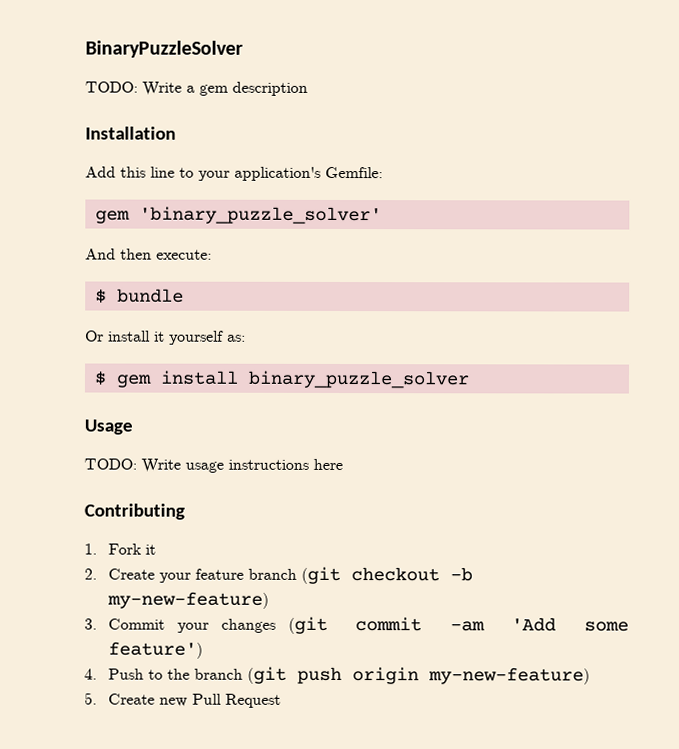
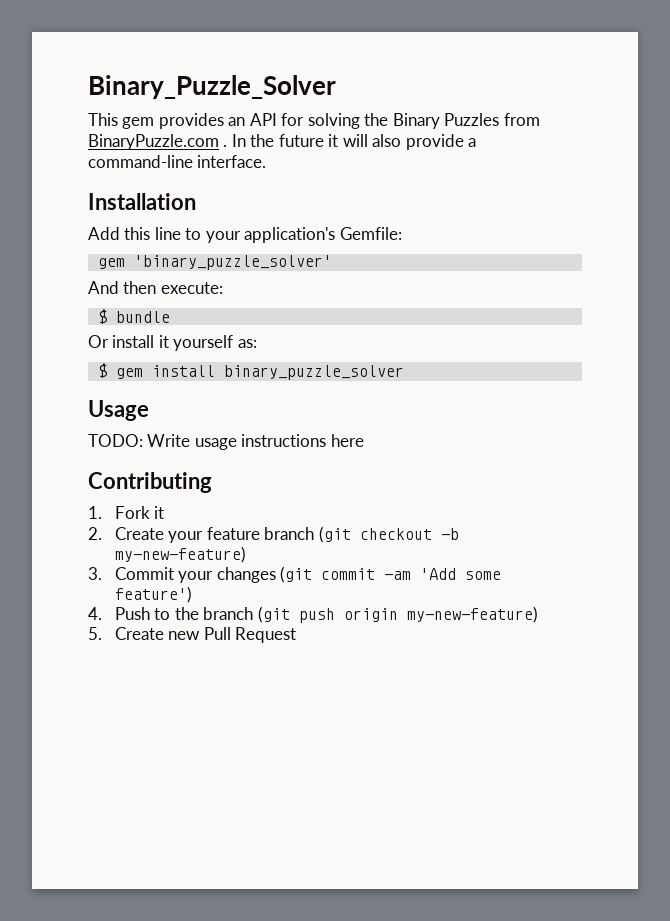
- BinaryPuzzleSolver
- TODO: Write a gem description
+ Binary_Puzzle_Solver
+ This gem provides an API for solving the Binary Puzzles from BinaryPuzzle.com . In the future it will also provide a command-line interface.

